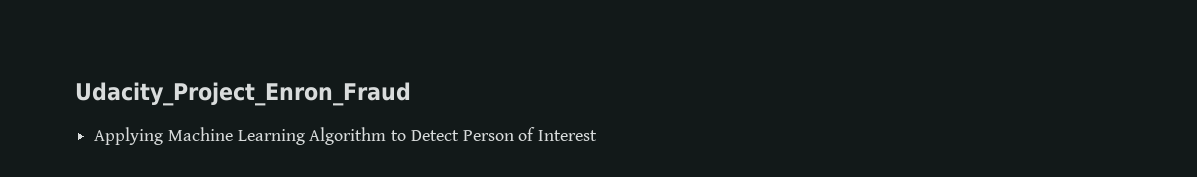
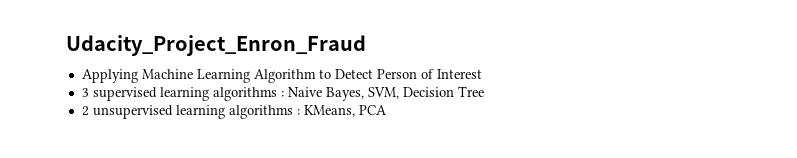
+ 3 supervised learning algorithms : Naive Bayes, SVM, Decision Tree
+ 2 unsupervised learning algorithms : KMeans, PCA

